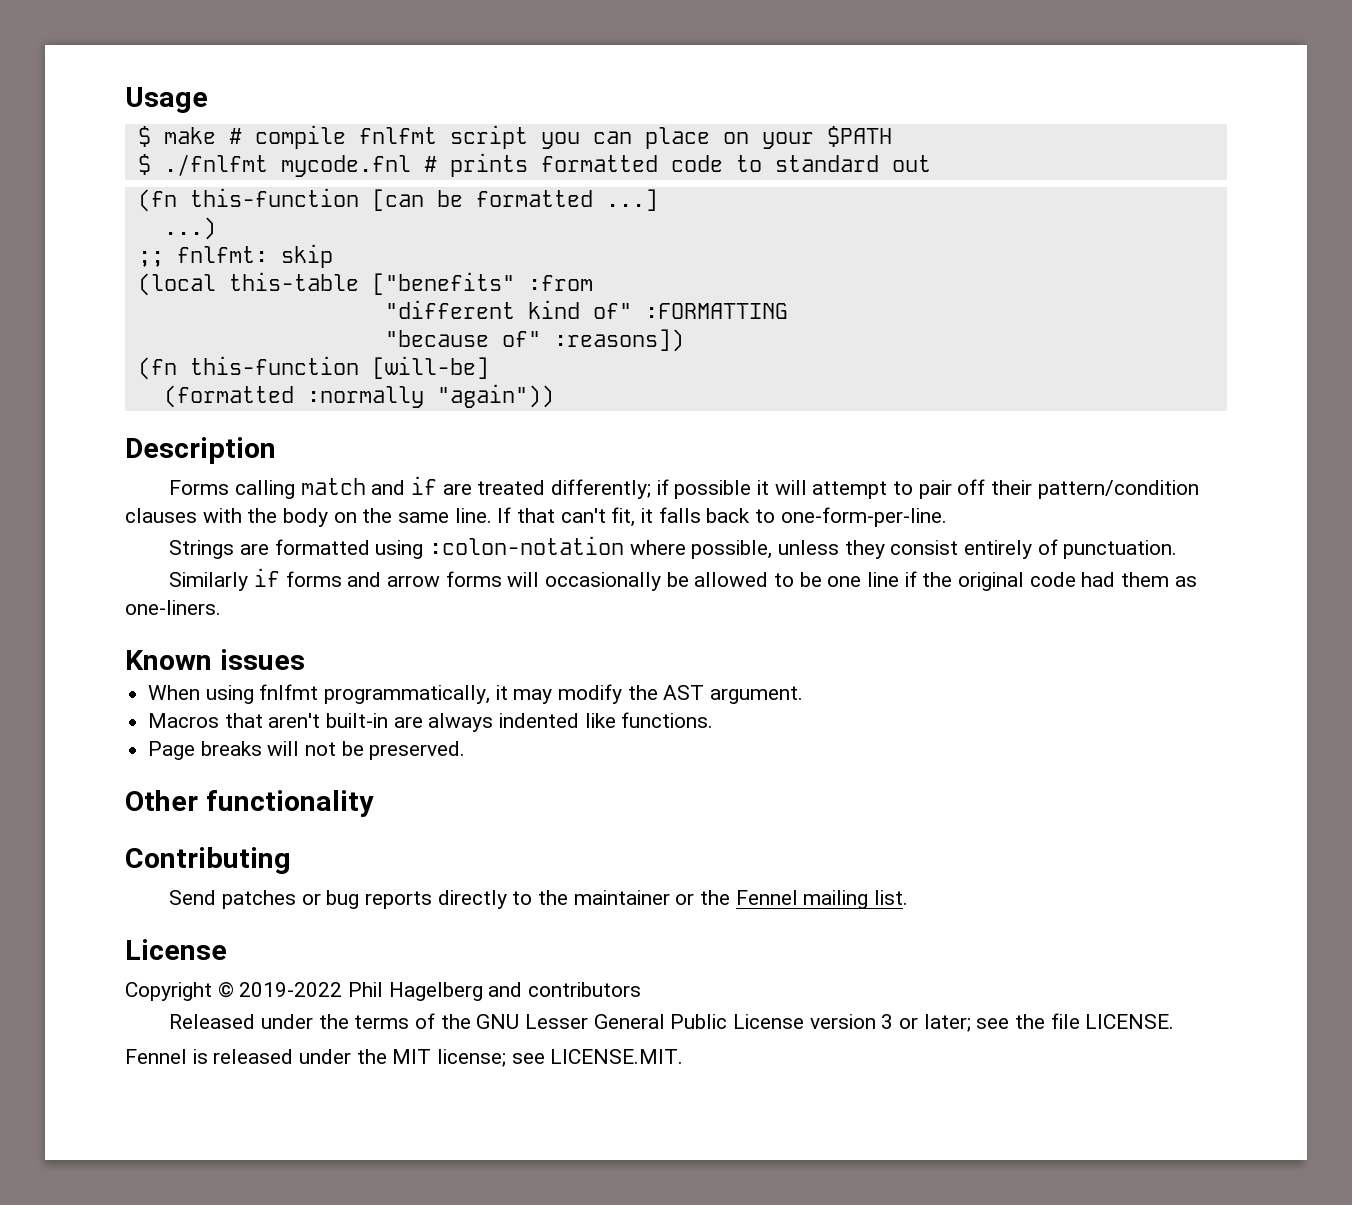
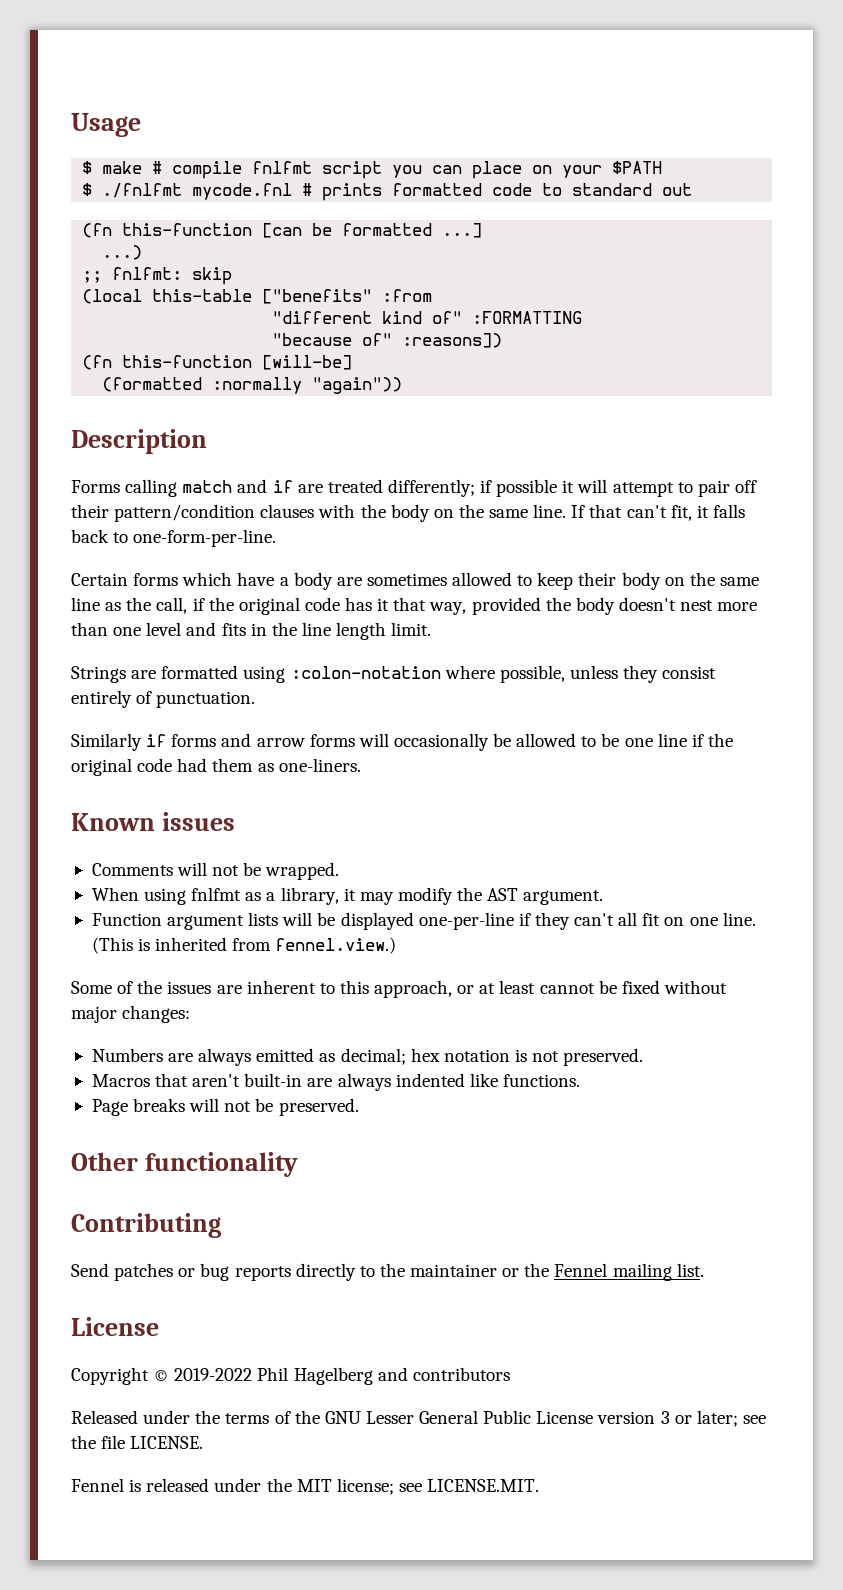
+ Certain forms which have a body are sometimes allowed to keep their body on the same line as the call, if the original code has it that way, provided the body doesn't nest more than one level and fits in the line length limit.
+ Comments will not be wrapped.
- When using fnlfmt programmatically, it may modify the AST argument.
+ When using fnlfmt as a library, it may modify the AST argument.
+ Function argument lists will be displayed one-per-line if they can't all fit on one line. (This is inherited from fennel.view.)
+ Some of the issues are inherent to this approach, or at least cannot be fixed without major changes:
+ Numbers are always emitted as decimal; hex notation is not preserved.

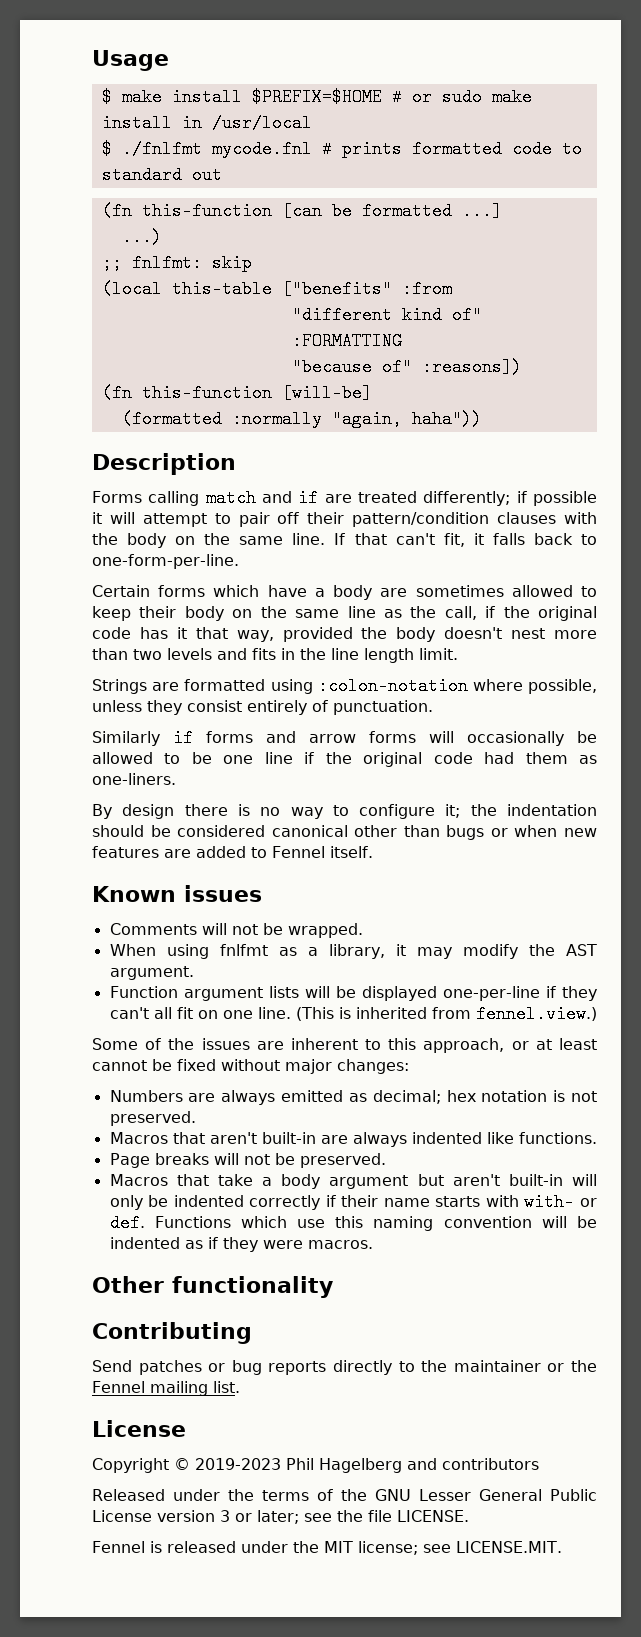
- $ make # compile fnlfmt script you can place on your $PATH
+ $ make install $PREFIX=$HOME # or sudo make install in /usr/local
- (formatted :normally "again"))
+ (formatted :normally "again, haha"))
- Certain forms which have a body are sometimes allowed to keep their body on the same line as the call, if the original code has it that way, provided the body doesn't nest more than one level and fits in the line length limit.
+ Certain forms which have a body are sometimes allowed to keep their body on the same line as the call, if the original code has it that way, provided the body doesn't nest more than two levels and fits in the line length limit.
+ By design there is no way to configure it; the indentation should be considered canonical other than bugs or when new features are added to Fennel itself.
+ Macros that take a body argument but aren't built-in will only be indented correctly if their name starts with with- or def. Functions which use this naming convention will be indented as if they were macros.
- Copyright © 2019-2022 Phil Hagelberg and contributors
+ Copyright © 2019-2023 Phil Hagelberg and contributors

